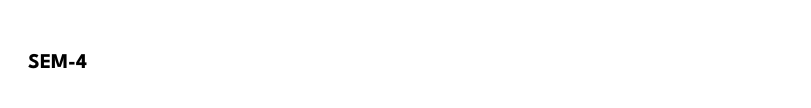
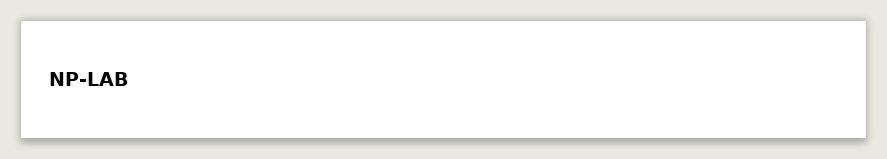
- SEM-4
+ NP-LAB

